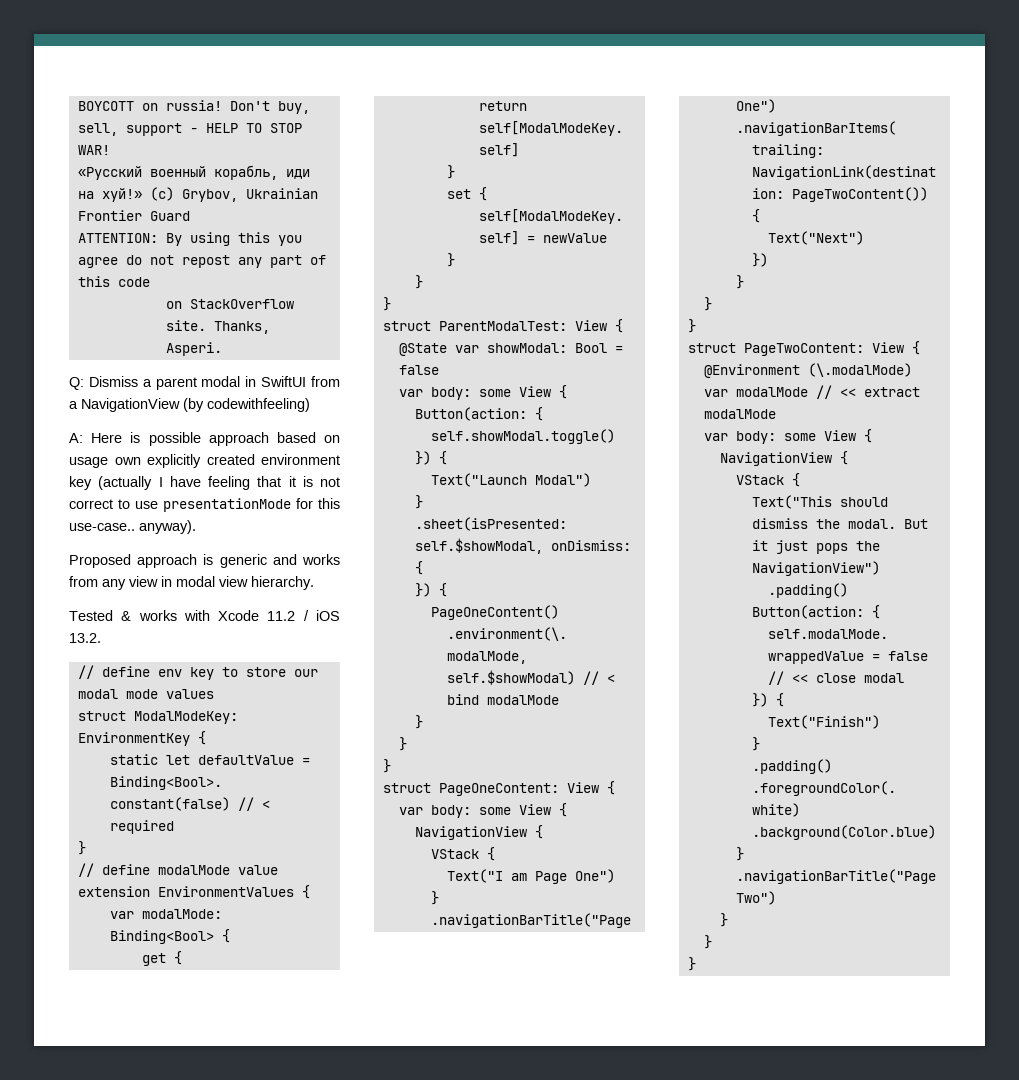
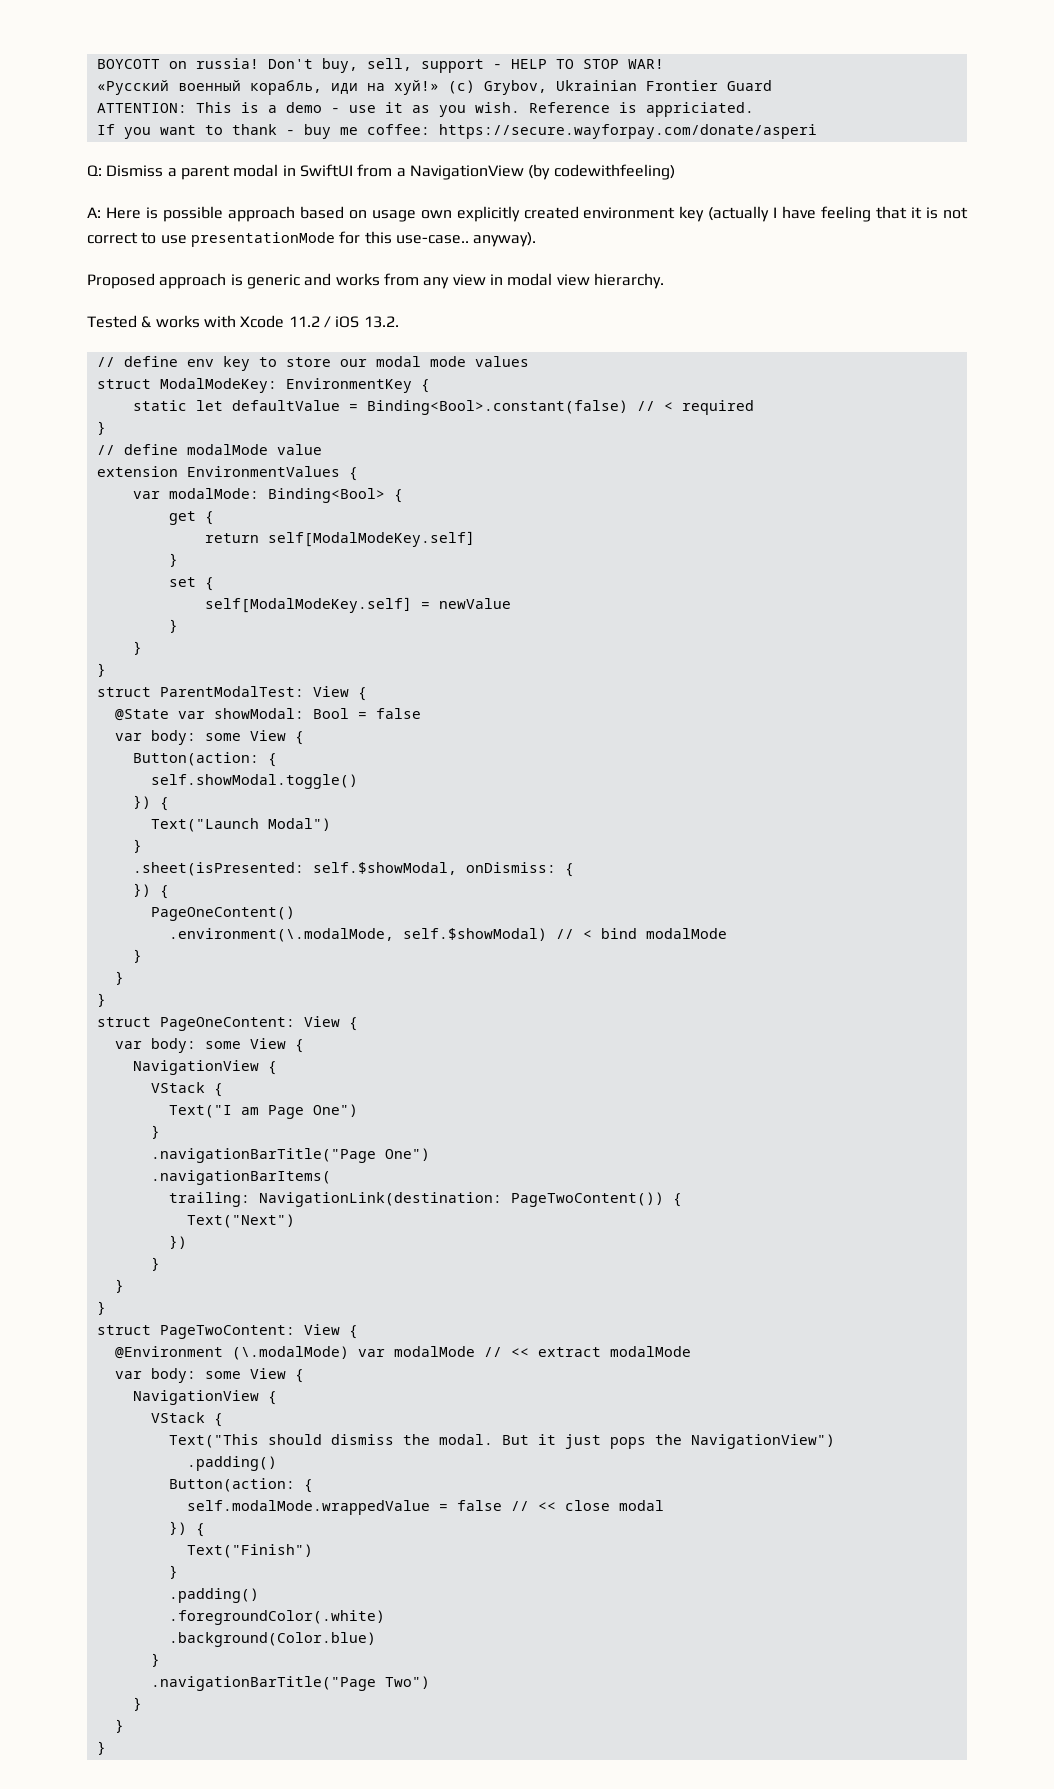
- ATTENTION: By using this you agree do not repost any part of this code
- on StackOverflow site. Thanks, Asperi.
+ ATTENTION: This is a demo - use it as you wish. Reference is appriciated.
+ If you want to thank - buy me coffee: https://secure.wayforpay.com/donate/asperi

